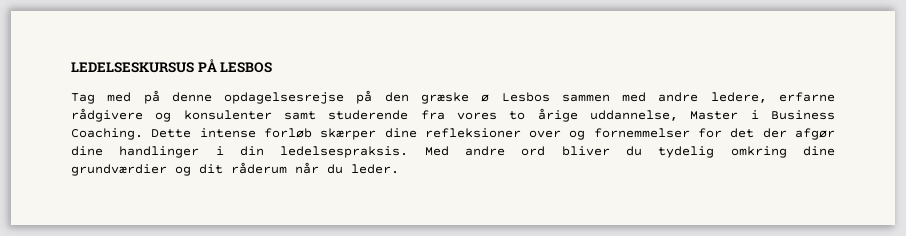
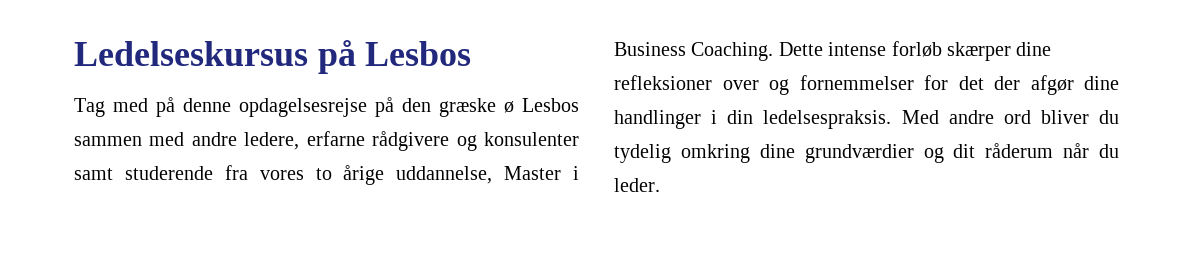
- LEDELSESKURSUS PÅ LESBOS
+ Ledelseskursus på Lesbos

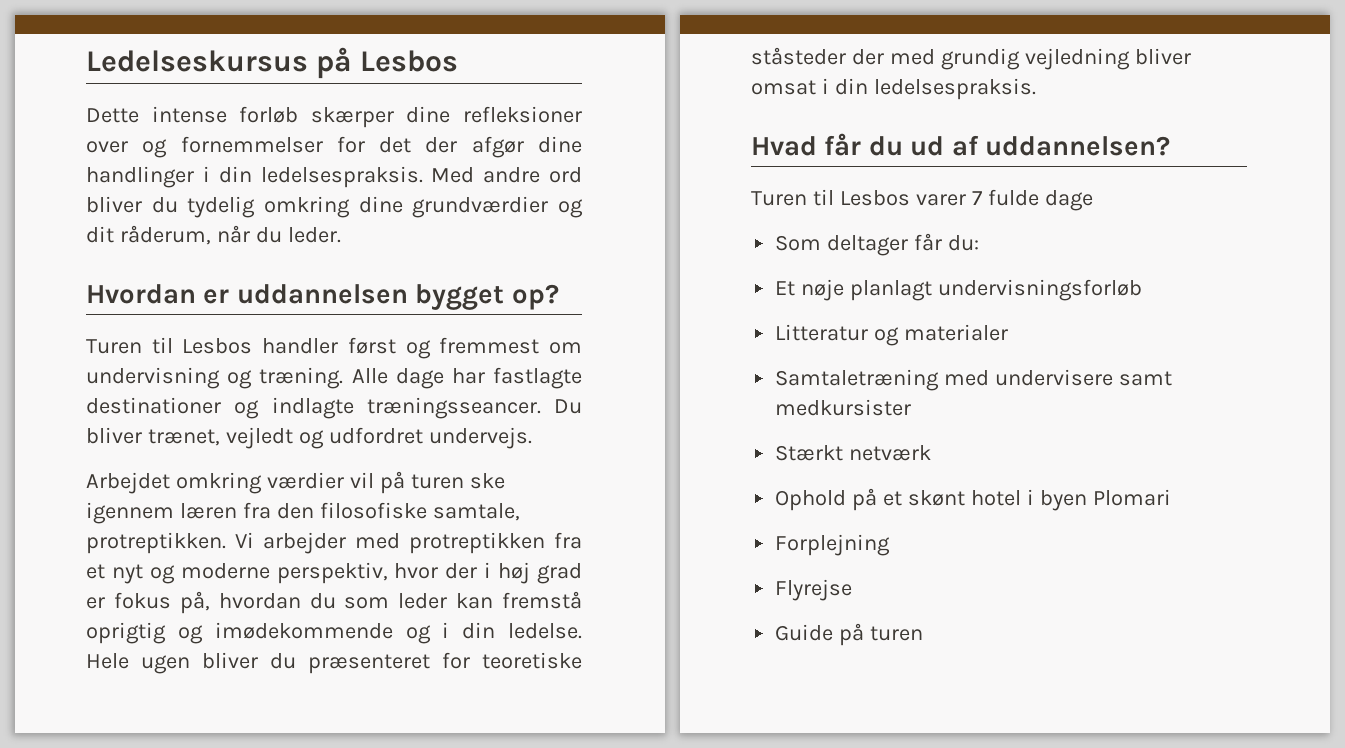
- Tag med på denne opdagelsesrejse på den græske ø Lesbos sammen med andre ledere, erfarne rådgivere og konsulenter samt studerende fra vores to årige uddannelse, Master i Business Coaching.
- Med andre ord bliver du tydelig omkring dine grundværdier og dit råderum når du leder.
+ Med andre ord bliver du tydelig omkring dine grundværdier og dit råderum, når du leder.
+ Hvordan er uddannelsen bygget op?
+ Turen til Lesbos handler først og fremmest om undervisning og træning. Alle dage har fastlagte destinationer og indlagte træningsseancer. Du bliver trænet, vejledt og udfordret undervejs.
+ Arbejdet omkring værdier vil på turen ske igennem læren fra den filosofiske samtale, protreptikken. Vi arbejder med protreptikken fra et nyt og moderne perspektiv, hvor der i høj grad er fokus på, hvordan du som leder kan fremstå oprigtig og imødekommende og i din ledelse. Hele ugen bliver du præsenteret for teoretiske ståsteder der med grundig vejledning bliver omsat i din ledelsespraksis.
+ Hvad får du ud af uddannelsen?
+ Turen til Lesbos varer 7 fulde dage
+ Som deltager får du:
+ Et nøje planlagt undervisningsforløb
+ Litteratur og materialer
+ Samtaletræning med undervisere samt medkursister
+ Stærkt netværk
+ Ophold på et skønt hotel i byen Plomari
+ Forplejning
+ Flyrejse
+ Guide på turen

